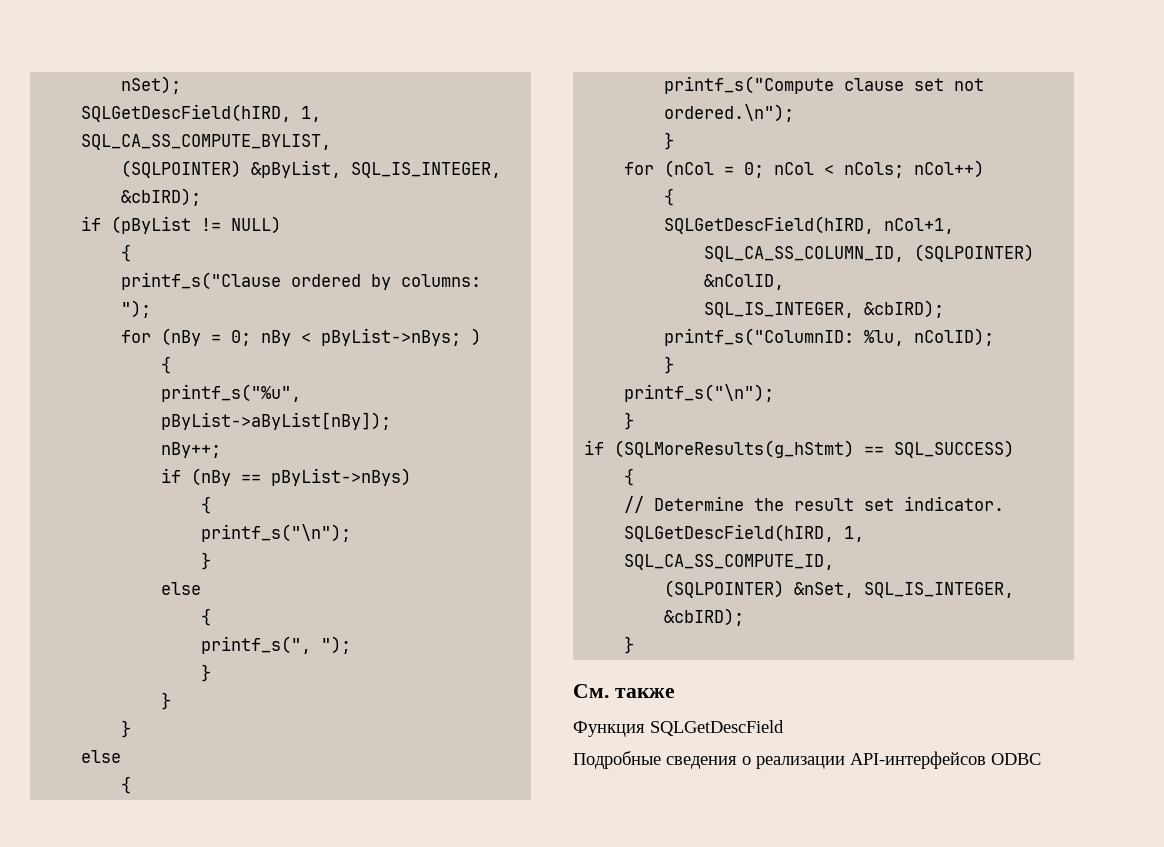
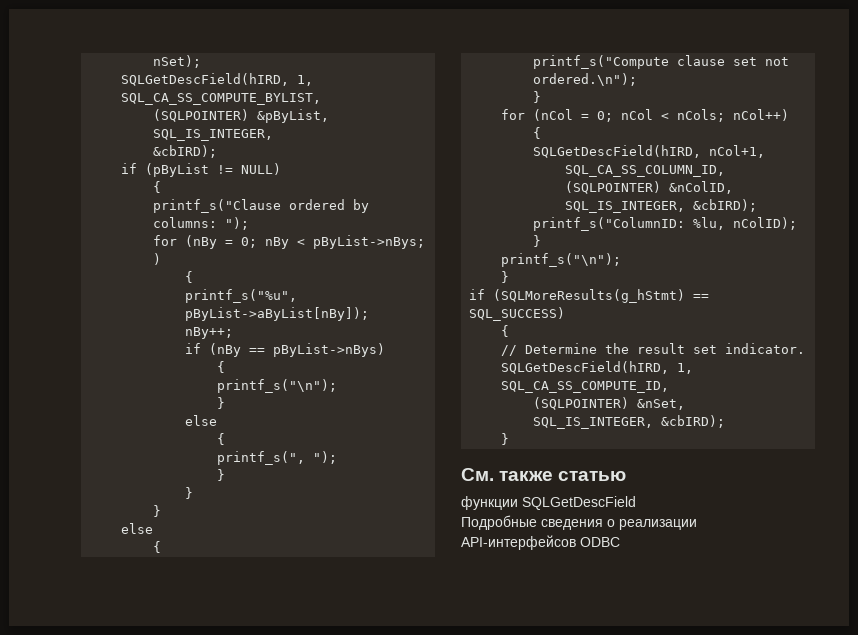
- См. также
- Функция SQLGetDescField
+ См. также статью
+ функции SQLGetDescField

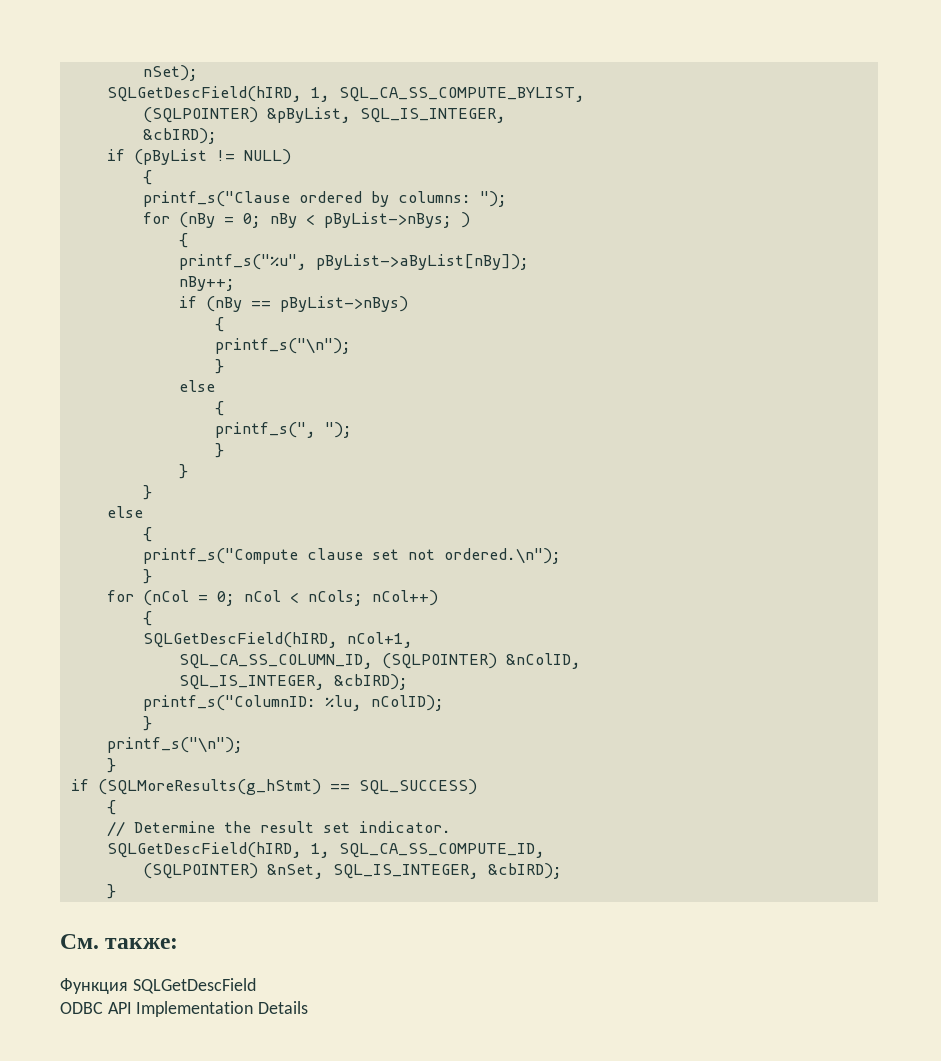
- См. также статью
- функции SQLGetDescField
- Подробные сведения о реализации API-интерфейсов ODBC
+ См. также:
+ Функция SQLGetDescField
+ ODBC API Implementation Details

